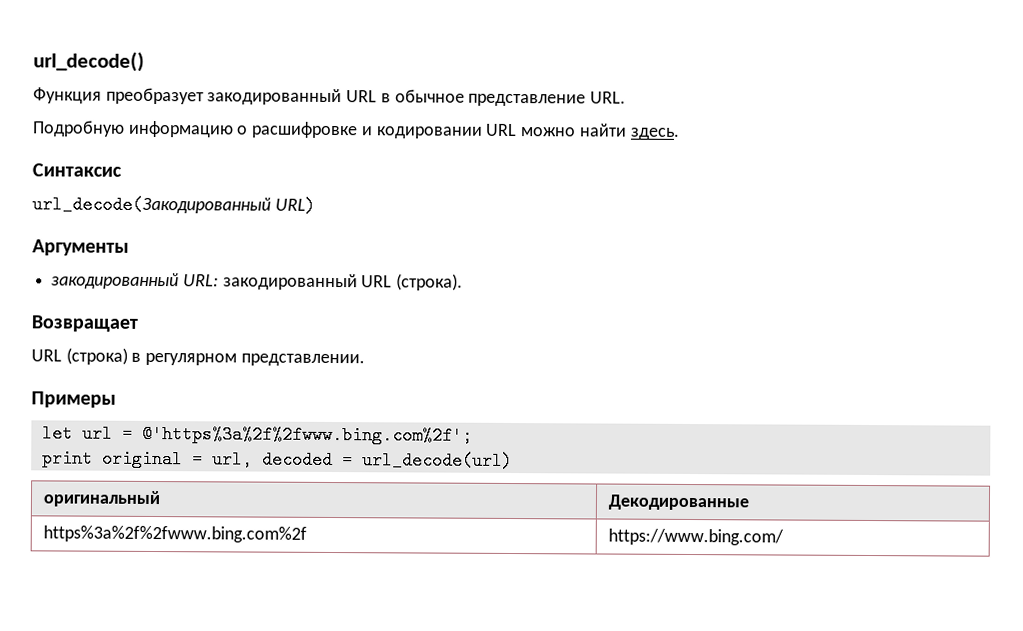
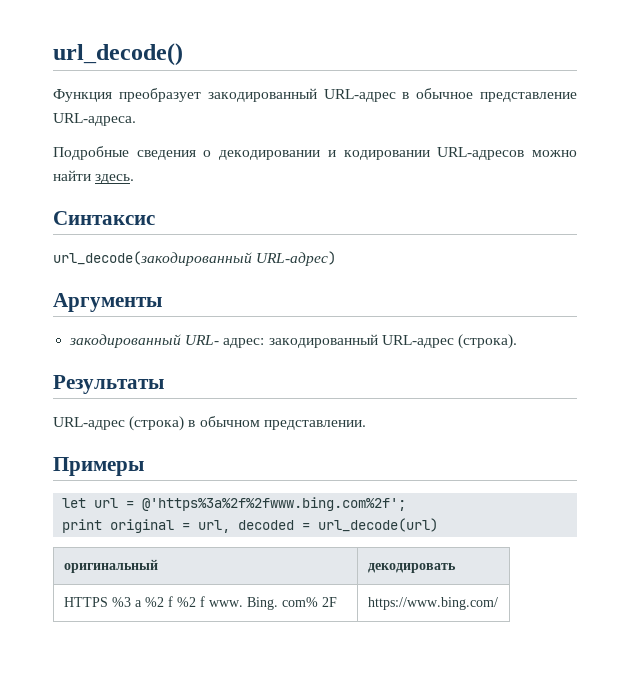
- Функция преобразует закодированный URL в обычное представление URL.
- Подробную информацию о расшифровке и кодировании URL можно найти здесь.
+ Функция преобразует закодированный URL-адрес в обычное представление URL-адреса.
+ Подробные сведения о декодировании и кодировании URL-адресов можно найти здесь.
- url_decode(Закодированный URL)
+ url_decode(закодированный URL-адрес)
- закодированный URL: закодированный URL (строка).
+ закодированный URL- адрес: закодированный URL-адрес (строка).
- Возвращает
- URL (строка) в регулярном представлении.
+ Результаты
+ URL-адрес (строка) в обычном представлении.
- оригинальный | Декодированные
- https%3a%2f%2fwww.bing.com%2f | https://www.bing.com/
+ оригинальный | декодировать
+ HTTPS %3 a %2 f %2 f www. Bing. com% 2F | https://www.bing.com/

